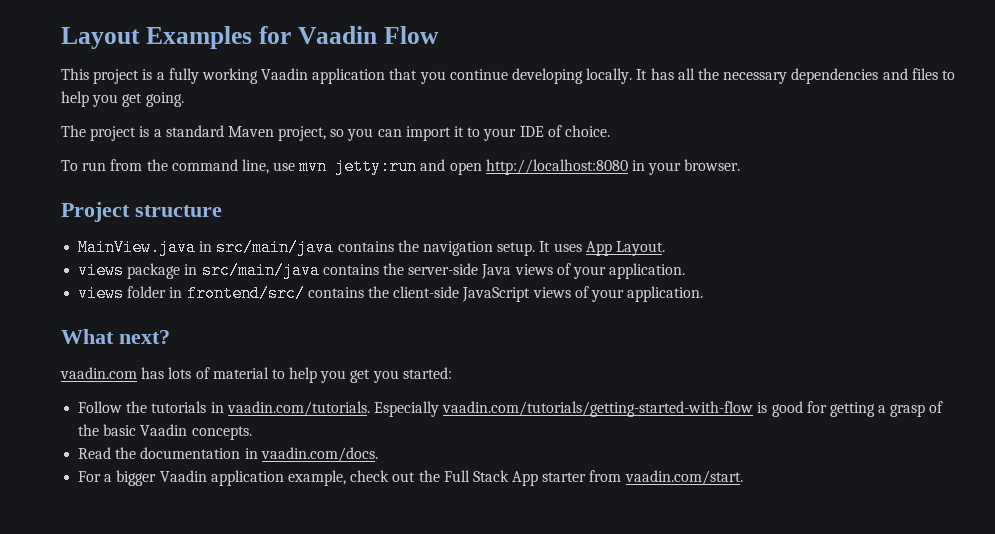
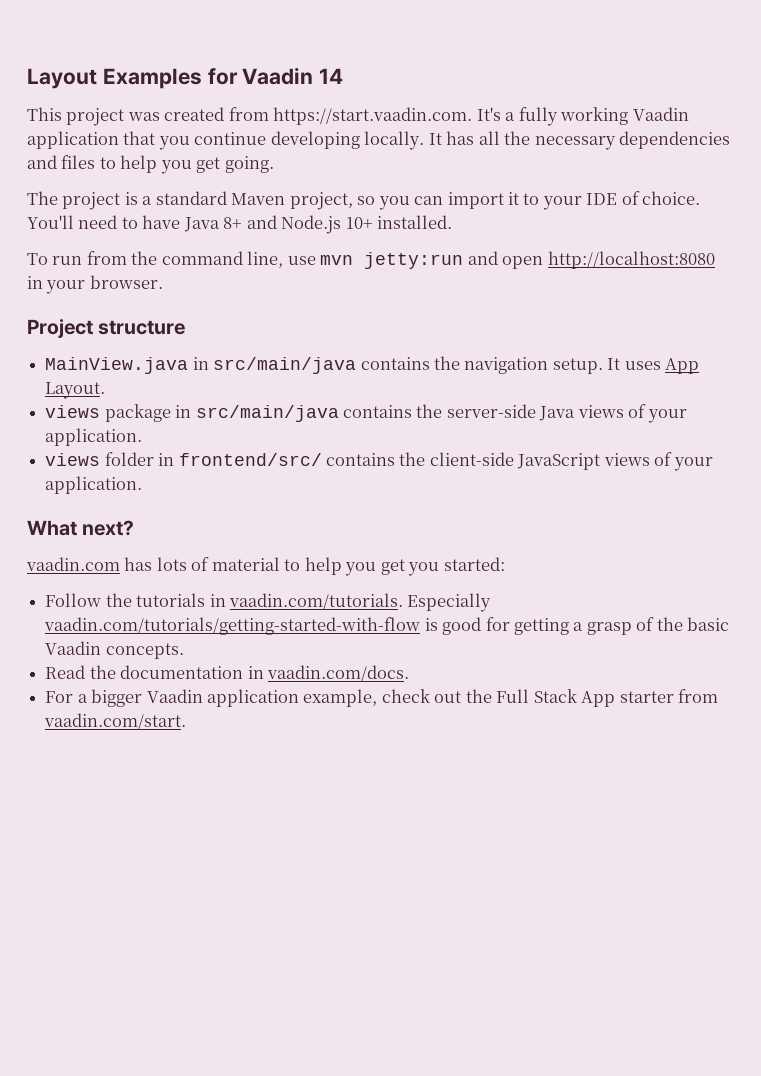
- Layout Examples for Vaadin Flow
+ Layout Examples for Vaadin 14
- This project is a fully working Vaadin application that you continue developing locally.
+ This project was created from https://start.vaadin.com. It's a fully working Vaadin application that you continue developing locally.
+ You'll need to have Java 8+ and Node.js 10+ installed.

